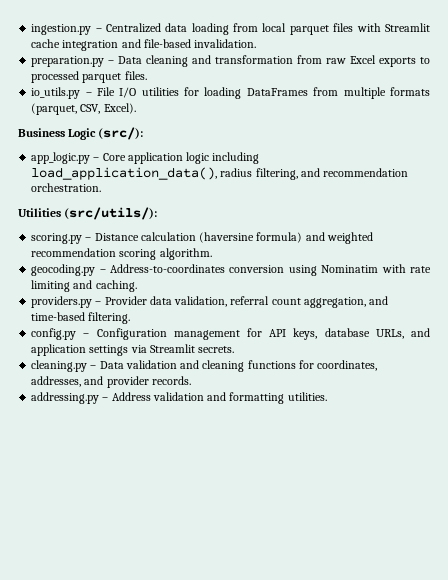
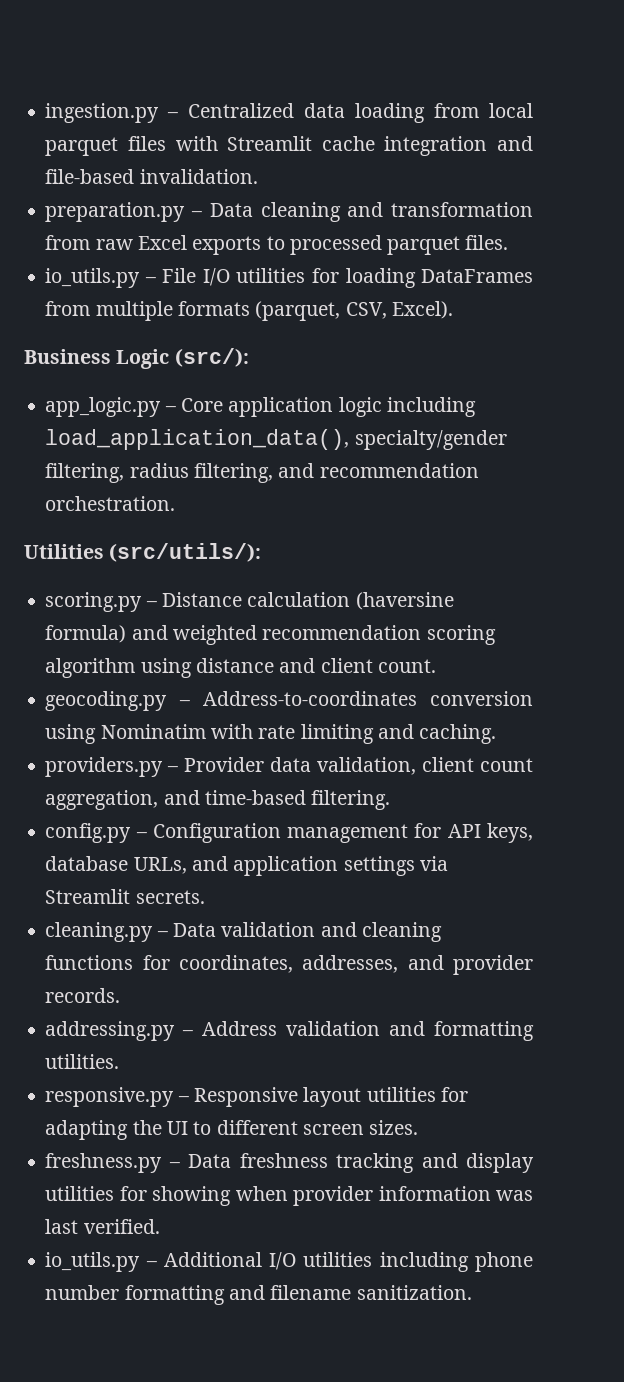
- app_logic.py – Core application logic including load_application_data(), radius filtering, and recommendation orchestration.
+ app_logic.py – Core application logic including load_application_data(), specialty/gender filtering, radius filtering, and recommendation orchestration.
- scoring.py – Distance calculation (haversine formula) and weighted recommendation scoring algorithm.
+ scoring.py – Distance calculation (haversine formula) and weighted recommendation scoring algorithm using distance and client count.
- providers.py – Provider data validation, referral count aggregation, and time-based filtering.
+ providers.py – Provider data validation, client count aggregation, and time-based filtering.
+ responsive.py – Responsive layout utilities for adapting the UI to different screen sizes.
+ freshness.py – Data freshness tracking and display utilities for showing when provider information was last verified.
+ io_utils.py – Additional I/O utilities including phone number formatting and filename sanitization.

